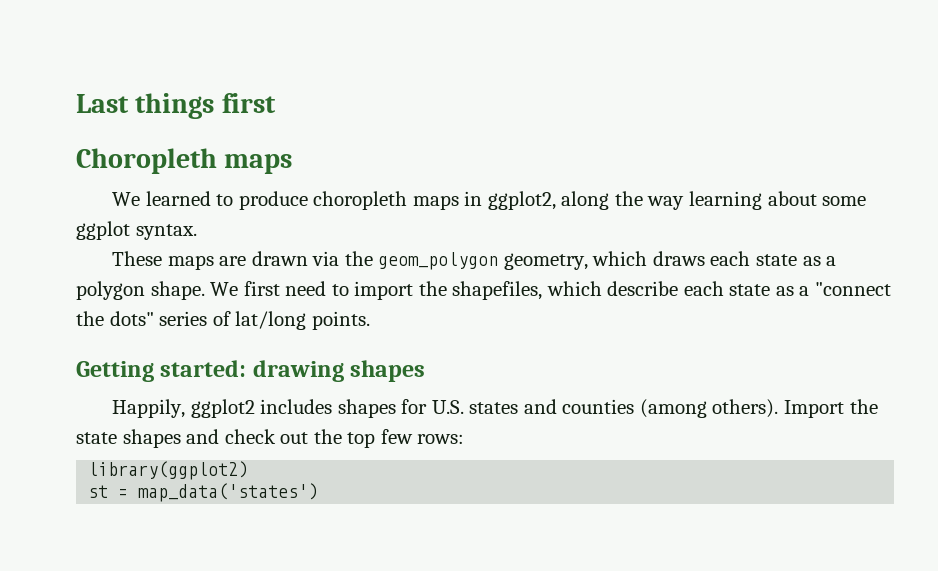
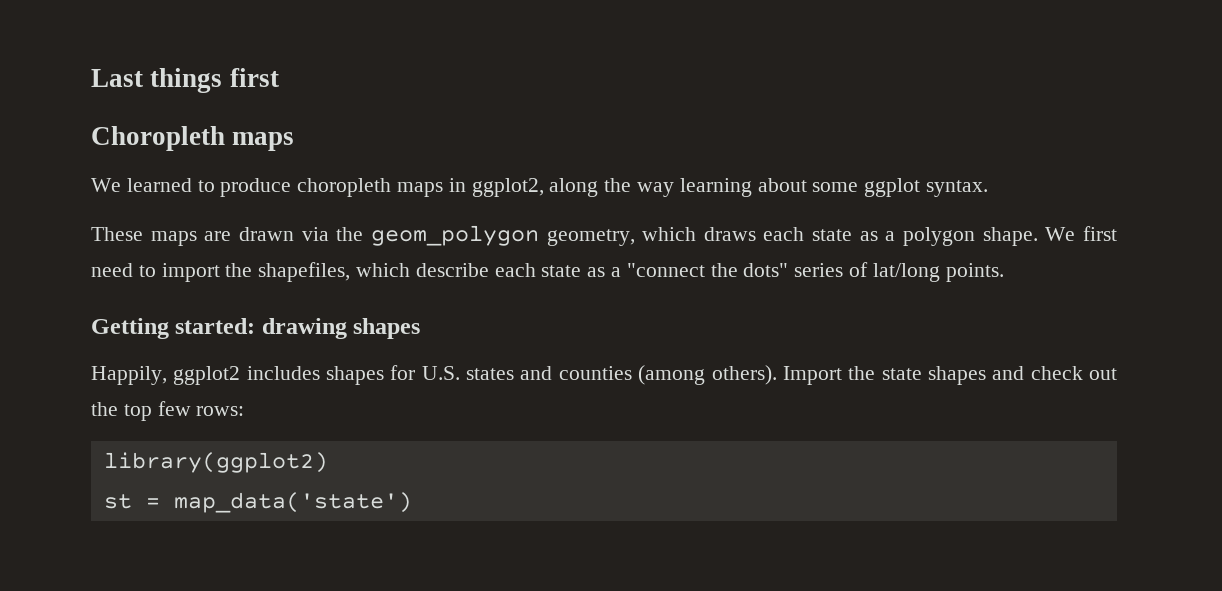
- st = map_data('states')
+ st = map_data('state')

